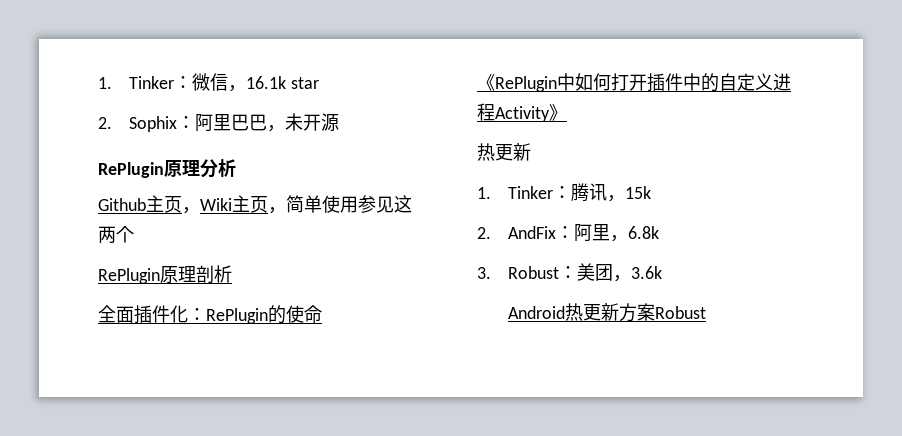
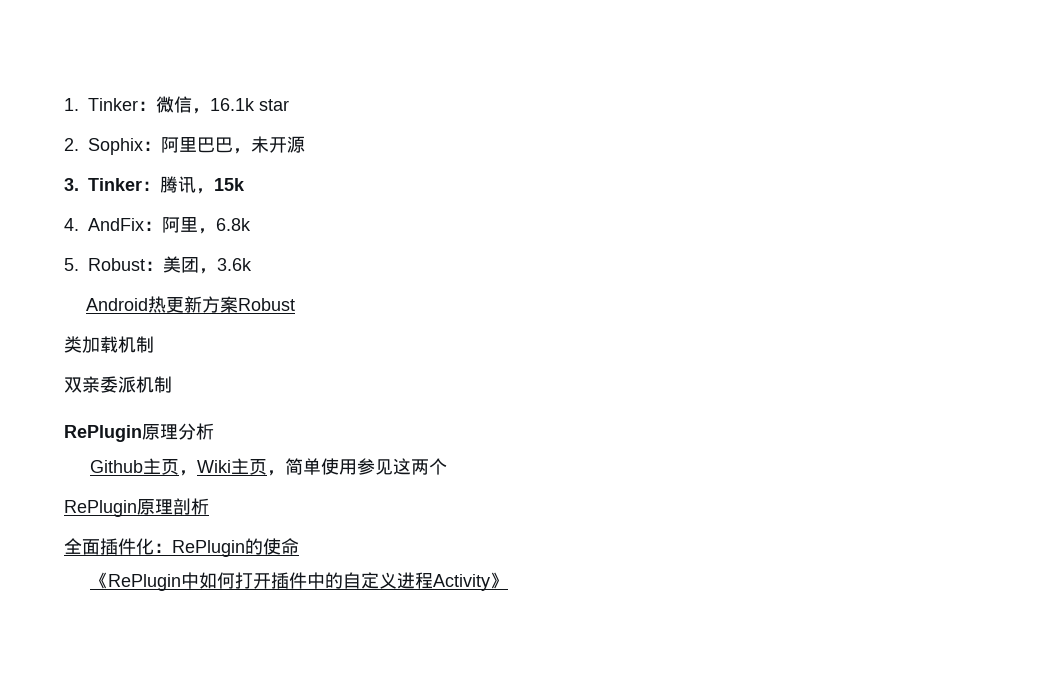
+ 3. Tinker：腾讯，15k
+ 4. AndFix：阿里，6.8k
+ 5. Robust：美团，3.6k
+ Android热更新方案Robust
+ 类加载机制
+ 双亲委派机制
  《RePlugin中如何打开插件中的自定义进程Activity》
- 热更新
- 1. Tinker：腾讯，15k
- 2. AndFix：阿里，6.8k
- 3. Robust：美团，3.6k
- Android热更新方案Robust

